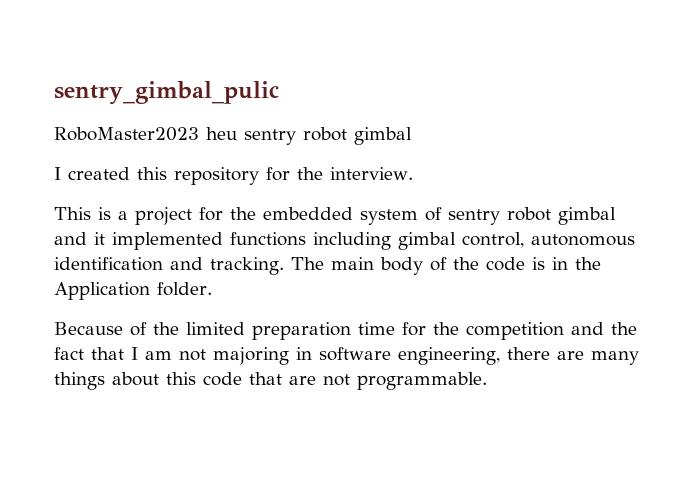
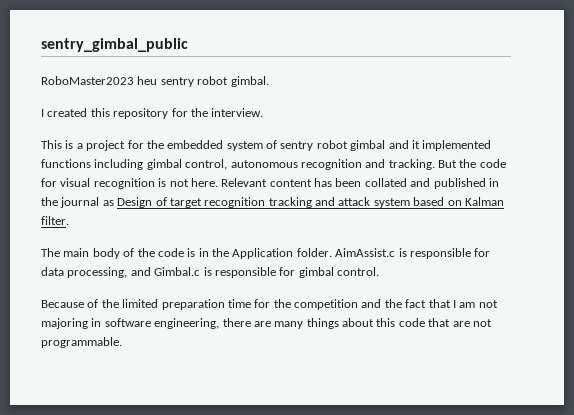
- sentry_gimbal_pulic
+ sentry_gimbal_public
- RoboMaster2023 heu sentry robot gimbal
+ RoboMaster2023 heu sentry robot gimbal.
- This is a project for the embedded system of sentry robot gimbal and it implemented functions including gimbal control, autonomous identification and tracking. The main body of the code is in the Application folder.
+ This is a project for the embedded system of sentry robot gimbal and it implemented functions including gimbal control, autonomous recognition and tracking. But the code for visual recognition is not here. Relevant content has been collated and published in the journal as Design of target recognition tracking and attack system based on Kalman filter.
+ The main body of the code is in the Application folder. AimAssist.c is responsible for data processing, and Gimbal.c is responsible for gimbal control.

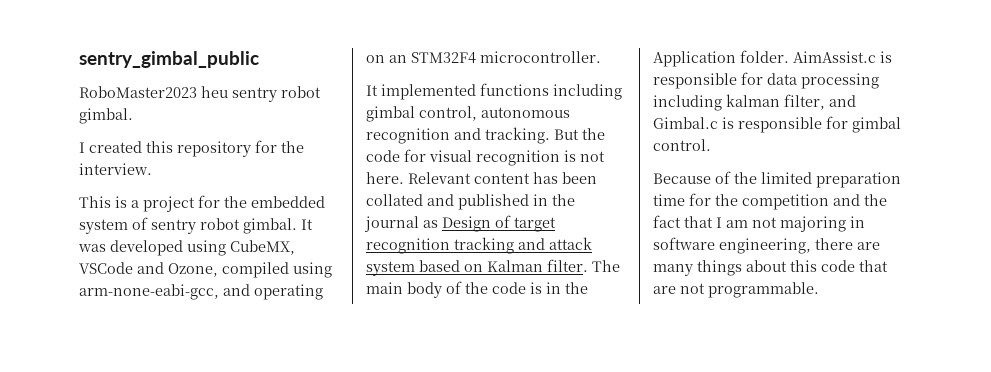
- This is a project for the embedded system of sentry robot gimbal and it implemented functions including gimbal control, autonomous recognition and tracking.
+ This is a project for the embedded system of sentry robot gimbal. It was developed using CubeMX, VSCode and Ozone, compiled using arm-none-eabi-gcc, and operating on an STM32F4 microcontroller.
+ It implemented functions including gimbal control, autonomous recognition and tracking.
- Relevant content has been collated and published in the journal as Design of target recognition tracking and attack system based on Kalman filter.
- The main body of the code is in the Application folder.
+ Relevant content has been collated and published in the journal as Design of target recognition tracking and attack system based on Kalman filter. The main body of the code is in the Application folder.
- AimAssist.c is responsible for data processing, and Gimbal.c is responsible for gimbal control.
+ AimAssist.c is responsible for data processing including kalman filter, and Gimbal.c is responsible for gimbal control.

